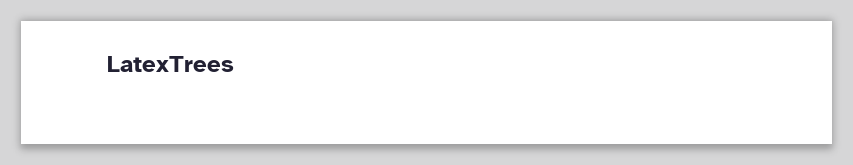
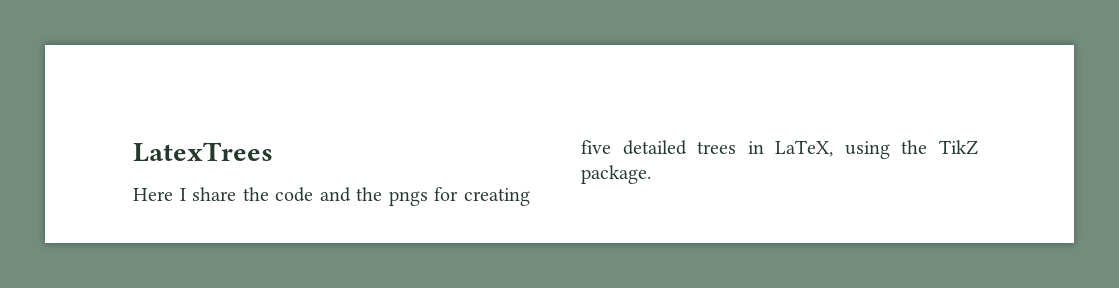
+ Here I share the code and the pngs for creating five detailed trees in LaTeX, using the TikZ package.

